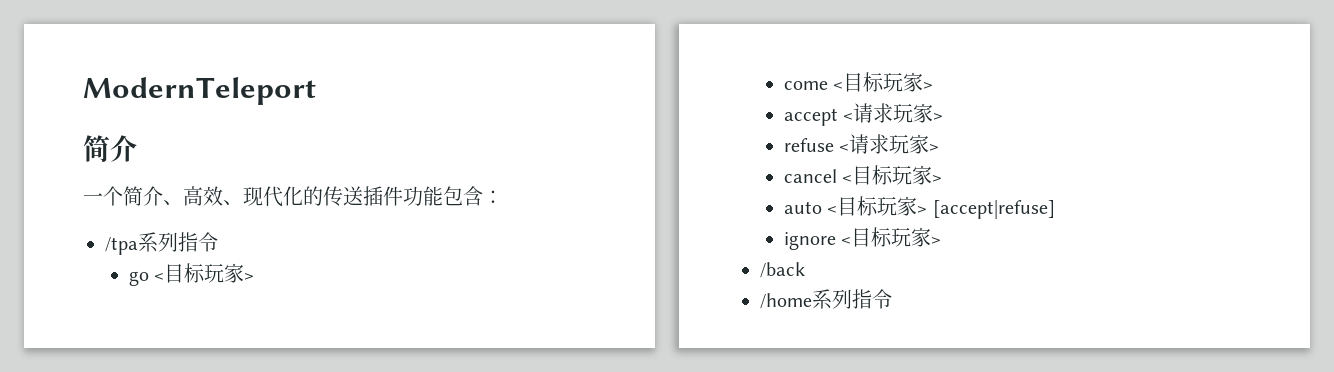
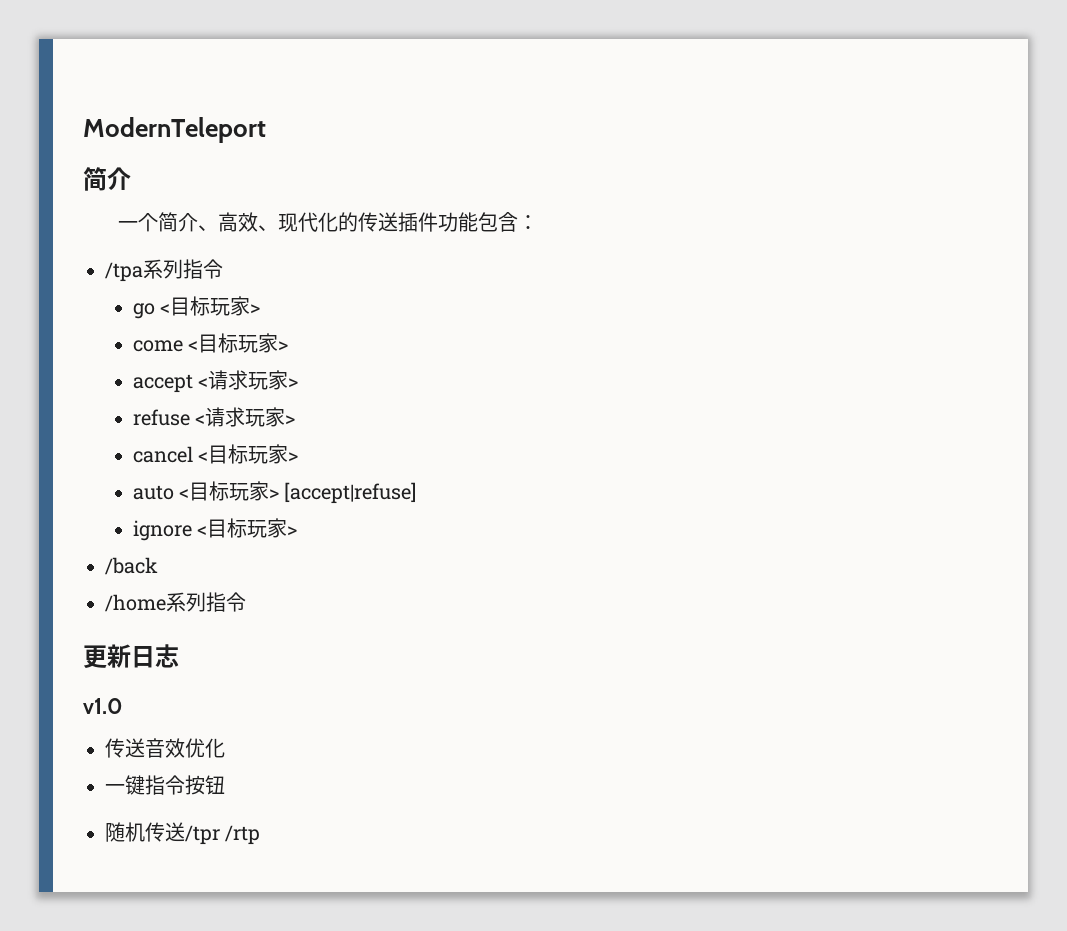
+ 更新日志
+ v1.0
+ 传送音效优化
+ 一键指令按钮
+ 随机传送/tpr /rtp

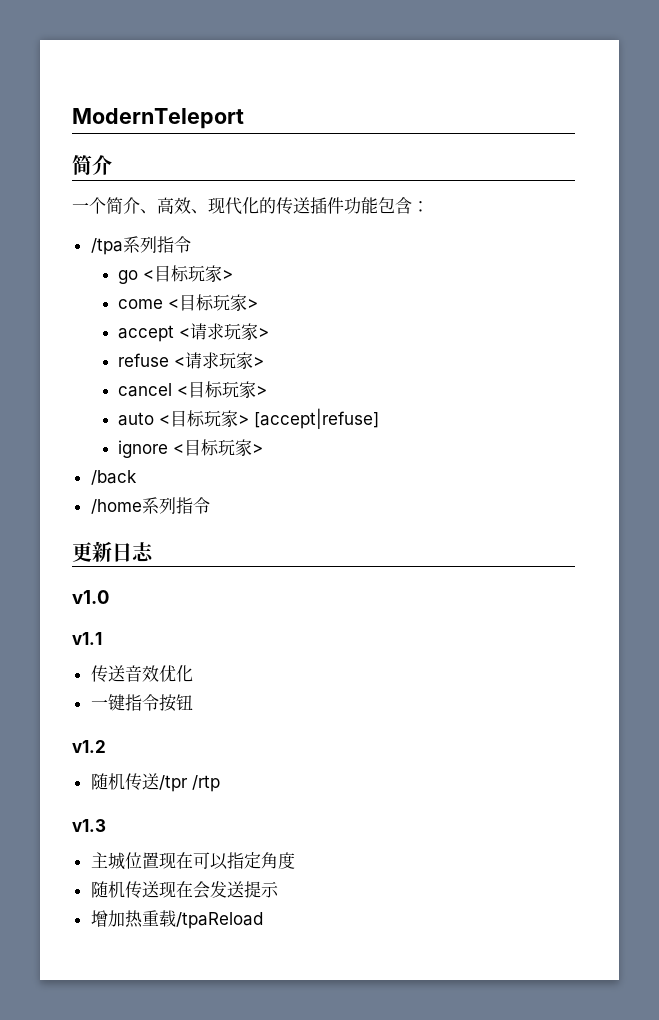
+ v1.1
+ v1.2
+ v1.3
+ 主城位置现在可以指定角度
+ 随机传送现在会发送提示
+ 增加热重载/tpaReload

